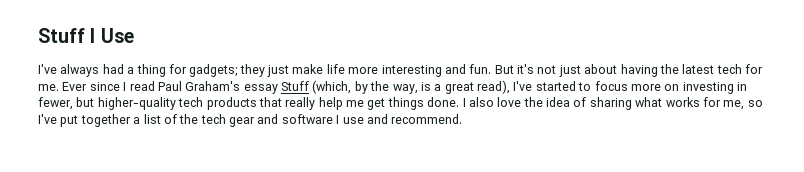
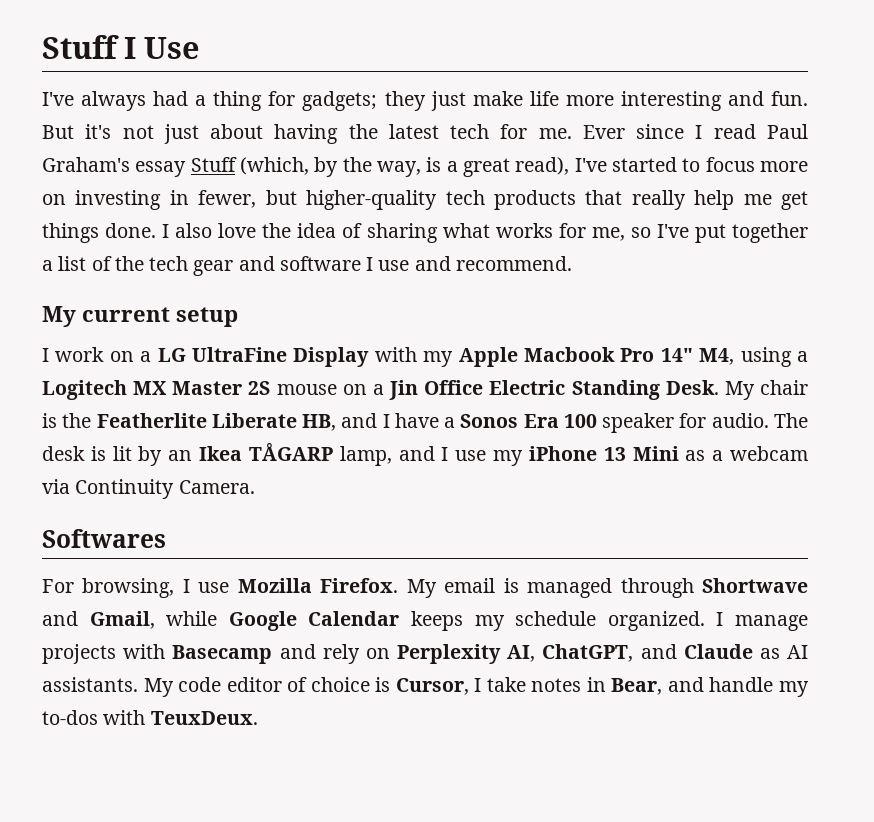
+ My current setup
+ I work on a LG UltraFine Display with my Apple Macbook Pro 14" M4, using a Logitech MX Master 2S mouse on a Jin Office Electric Standing Desk. My chair is the Featherlite Liberate HB, and I have a Sonos Era 100 speaker for audio. The desk is lit by an Ikea TÅGARP lamp, and I use my iPhone 13 Mini as a webcam via Continuity Camera.
+ Softwares
+ For browsing, I use Mozilla Firefox. My email is managed through Shortwave and Gmail, while Google Calendar keeps my schedule organized. I manage projects with Basecamp and rely on Perplexity AI, ChatGPT, and Claude as AI assistants. My code editor of choice is Cursor, I take notes in Bear, and handle my to-dos with TeuxDeux.

